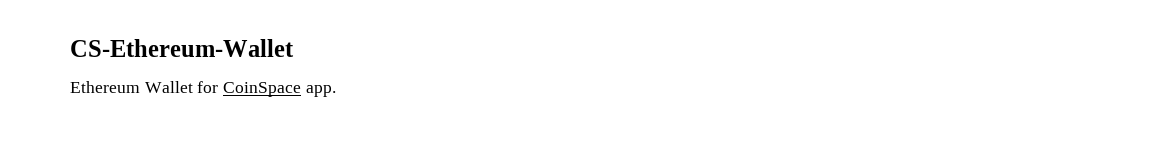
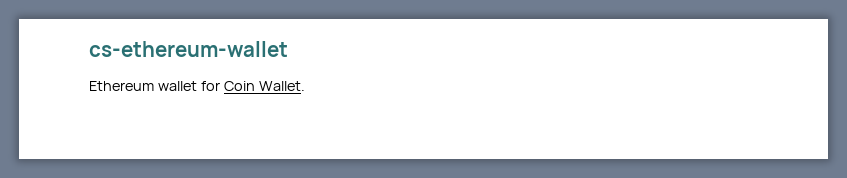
- CS-Ethereum-Wallet
+ cs-ethereum-wallet
- Ethereum Wallet for CoinSpace app.
+ Ethereum wallet for Coin Wallet.

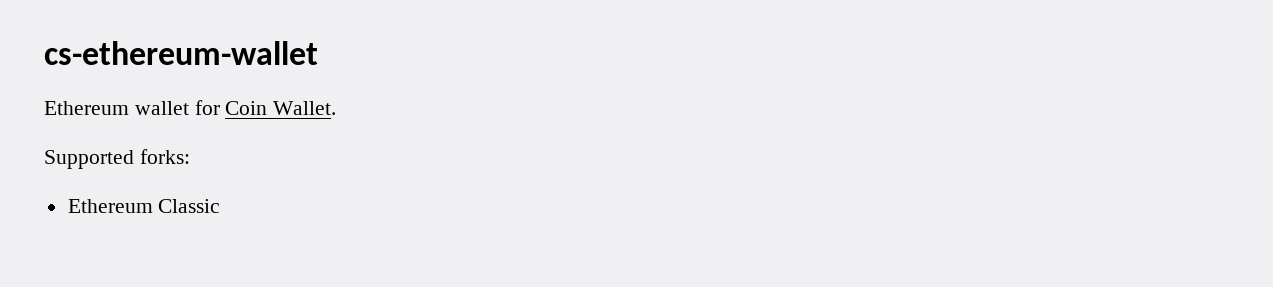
+ Supported forks:
+ Ethereum Classic

